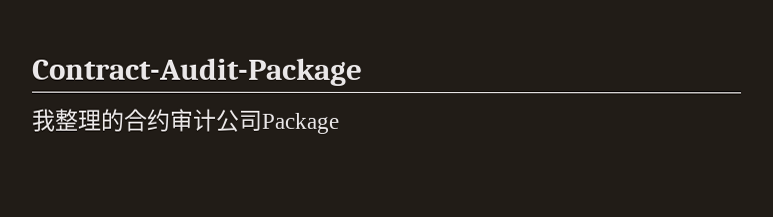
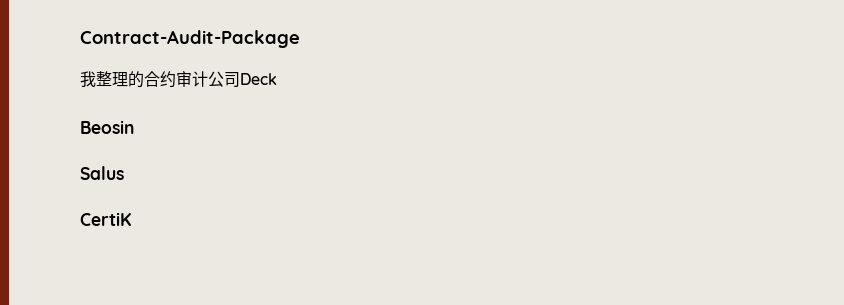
- 我整理的合约审计公司Package
+ 我整理的合约审计公司Deck
+ Beosin
+ Salus
+ CertiK

